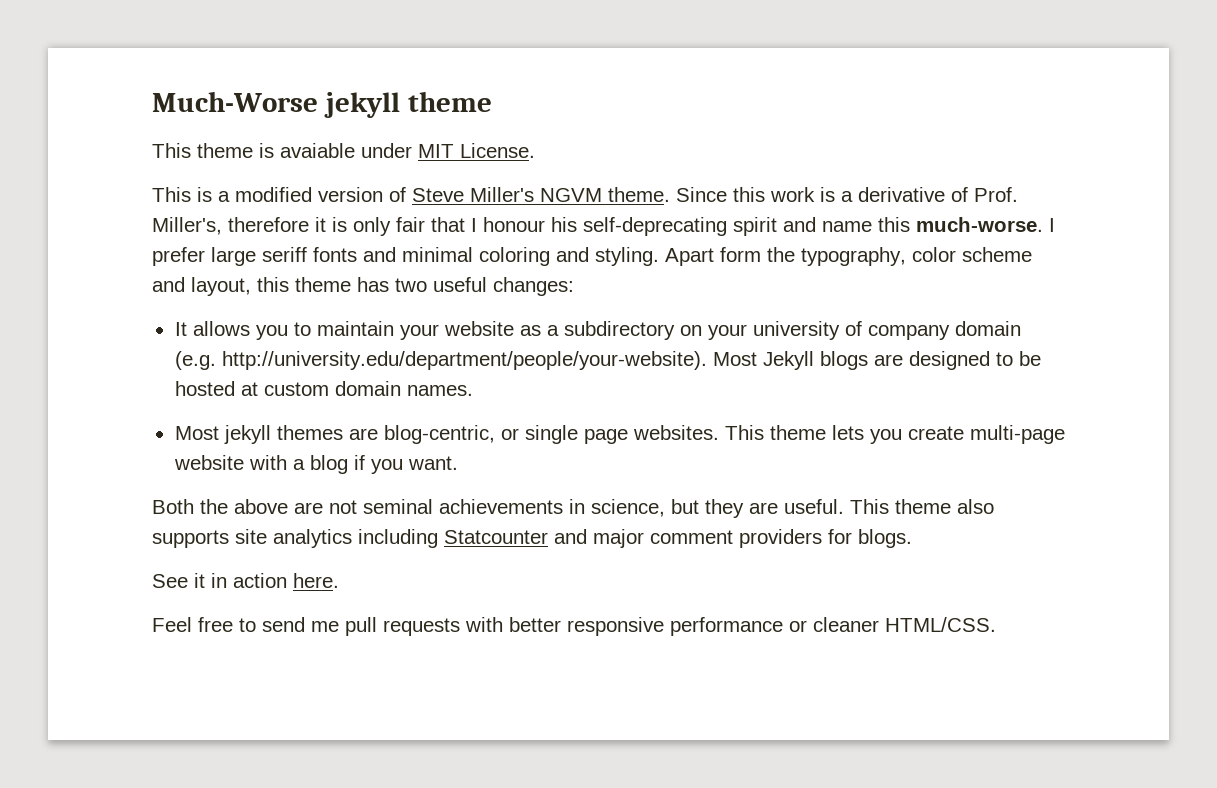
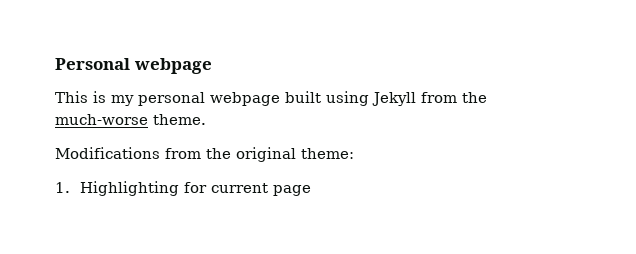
- Much-Worse jekyll theme
- This theme is avaiable under MIT License.
- This is a modified version of Steve Miller's NGVM theme. Since this work is a derivative of Prof. Miller's, therefore it is only fair that I honour his self-deprecating spirit and name this much-worse. I prefer large seriff fonts and minimal coloring and styling. Apart form the typography, color scheme and layout, this theme has two useful changes:
- It allows you to maintain your website as a subdirectory on your university of company domain (e.g. http://university.edu/department/people/your-website). Most Jekyll blogs are designed to be hosted at custom domain names.
- Most jekyll themes are blog-centric, or single page websites. This theme lets you create multi-page website with a blog if you want.
- Both the above are not seminal achievements in science, but they are useful. This theme also supports site analytics including Statcounter and major comment providers for blogs.
- See it in action here.
- Feel free to send me pull requests with better responsive performance or cleaner HTML/CSS.
+ Personal webpage
+ This is my personal webpage built using Jekyll from the much-worse theme.
+ Modifications from the original theme:
+ 1. Highlighting for current page

